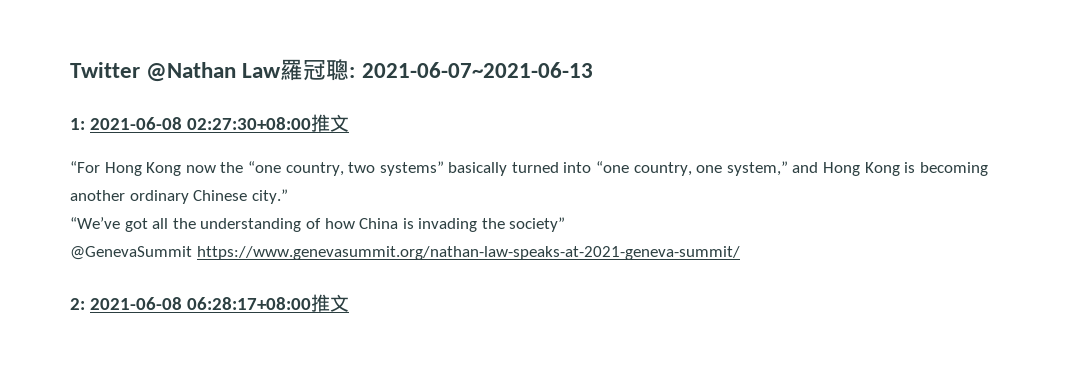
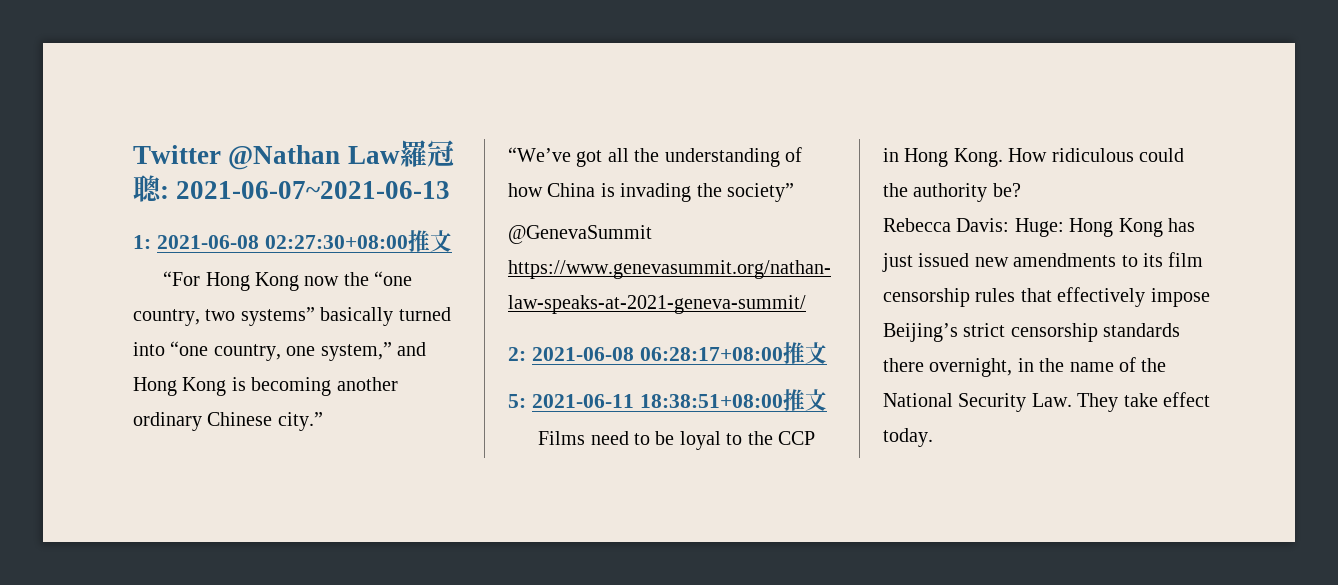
+ 5: 2021-06-11 18:38:51+08:00推文
+ Films need to be loyal to the CCP in Hong Kong. How ridiculous could the authority be?
+ Rebecca Davis: Huge: Hong Kong has just issued new amendments to its film censorship rules that effectively impose Beijing’s strict censorship standards there overnight, in the name of the National Security Law. They take effect today.

